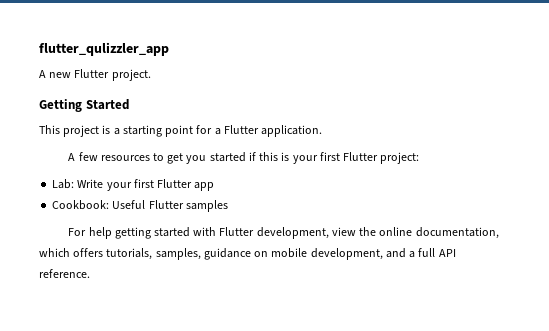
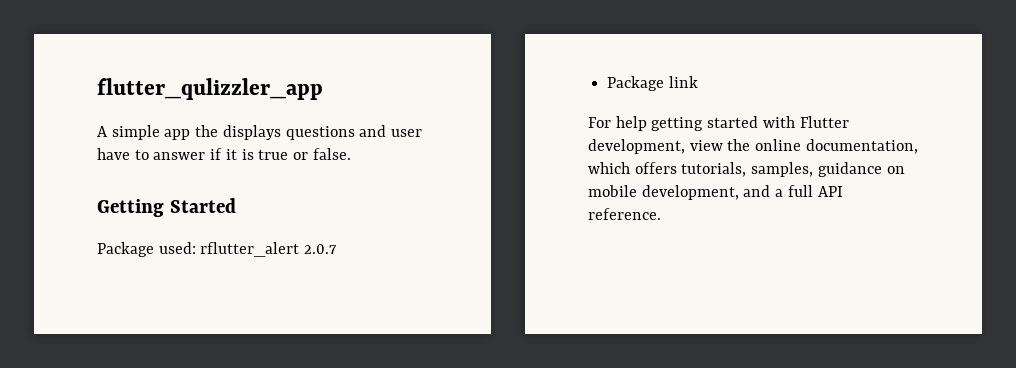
- A new Flutter project.
+ A simple app the displays questions and user have to answer if it is true or false.
  Getting Started
- This project is a starting point for a Flutter application.
- A few resources to get you started if this is your first Flutter project:
- Lab: Write your first Flutter app
- Cookbook: Useful Flutter samples
+ Package used: rflutter_alert 2.0.7
+ Package link

